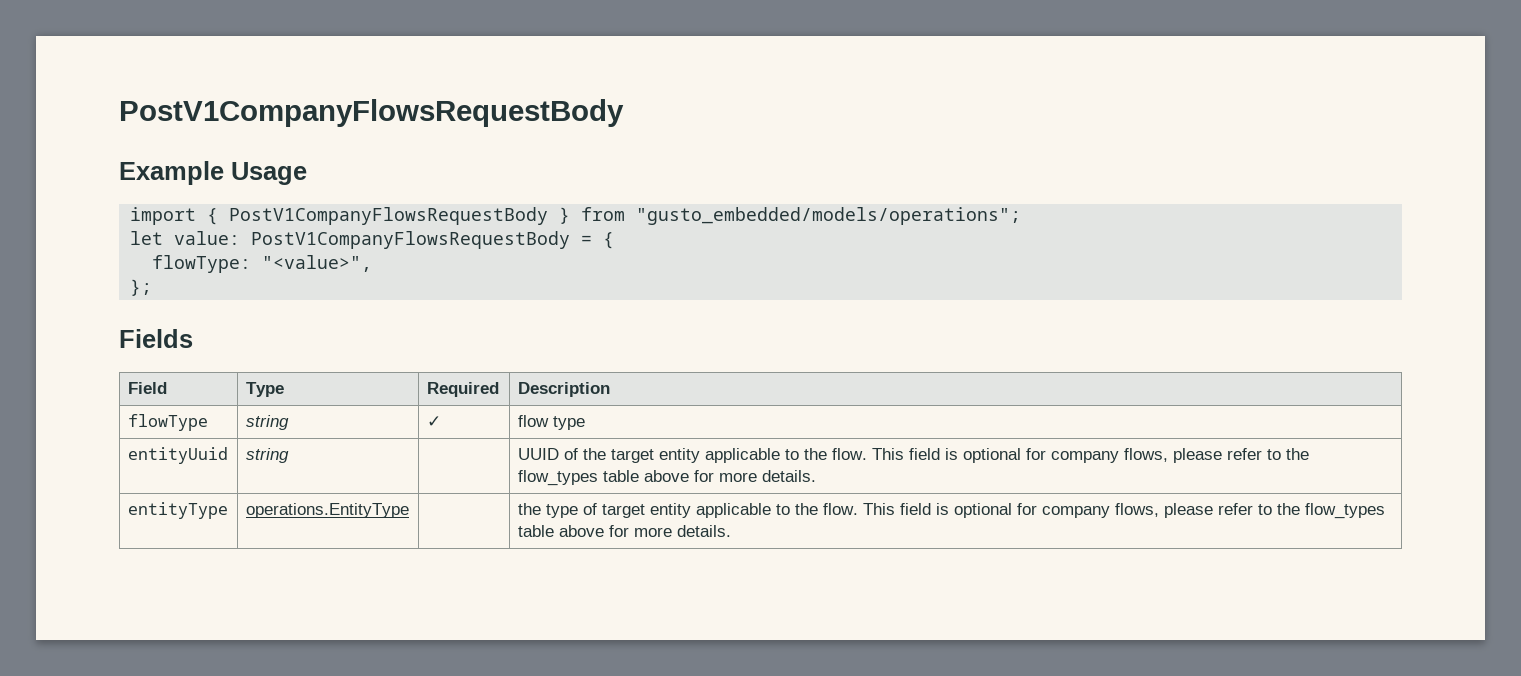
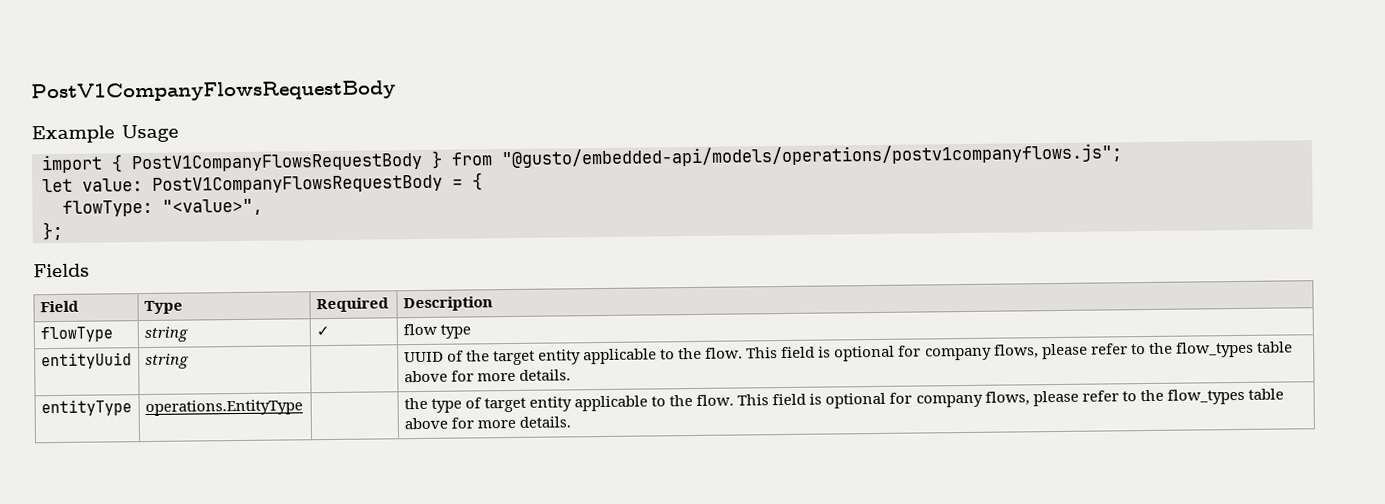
- import { PostV1CompanyFlowsRequestBody } from "gusto_embedded/models/operations";
+ import { PostV1CompanyFlowsRequestBody } from "@gusto/embedded-api/models/operations/postv1companyflows.js";

